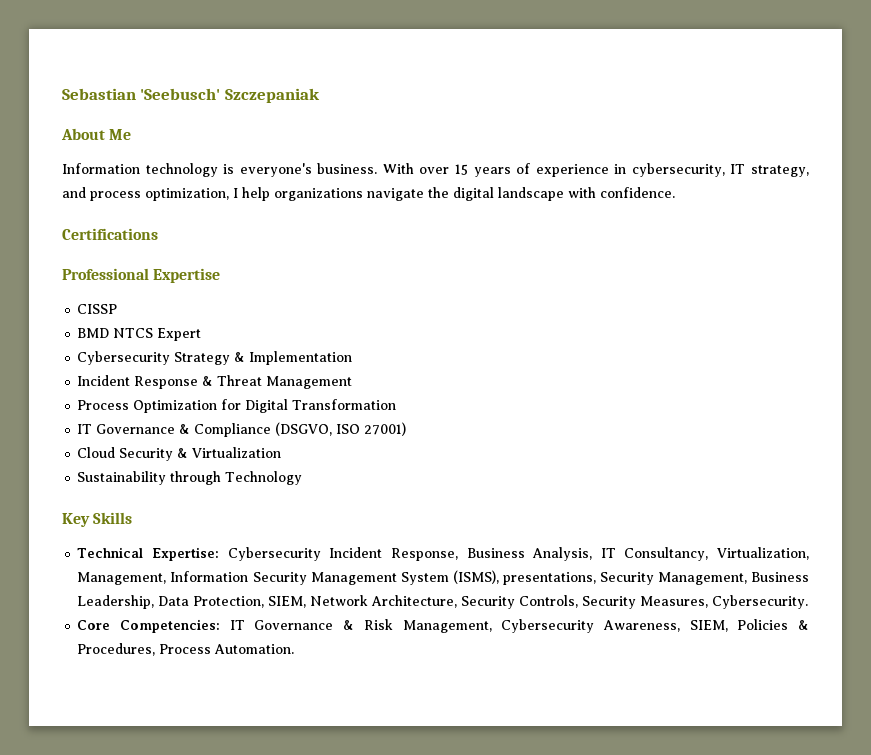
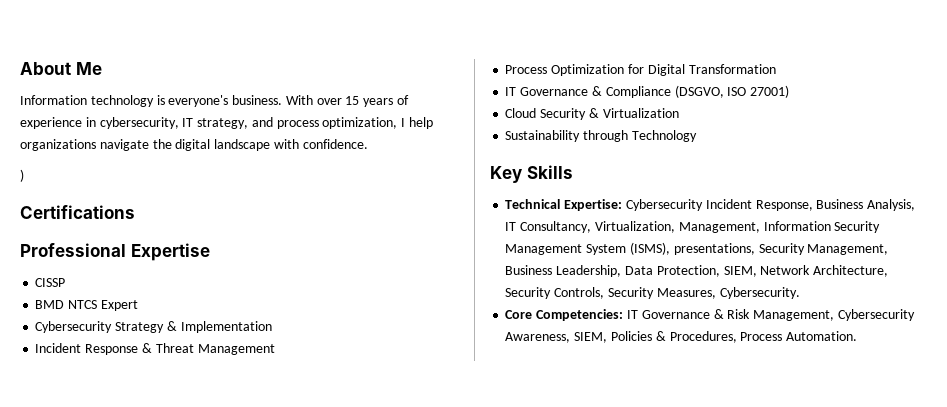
- Sebastian 'Seebusch' Szczepaniak
+ )

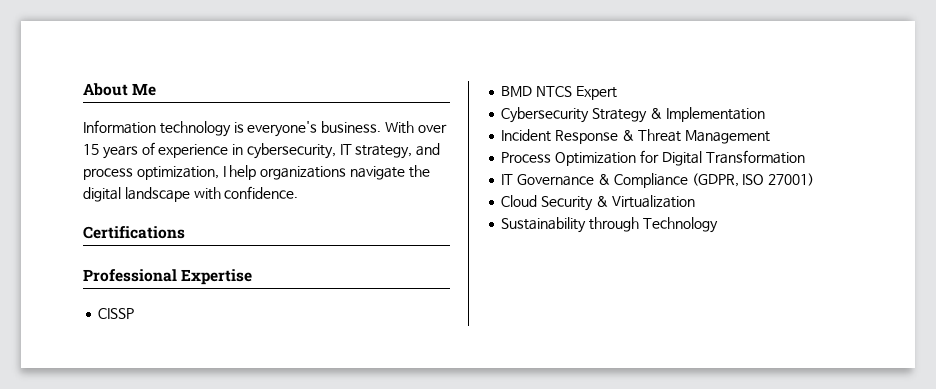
- )
- IT Governance & Compliance (DSGVO, ISO 27001)
+ IT Governance & Compliance (GDPR, ISO 27001)
- Key Skills
- Technical Expertise: Cybersecurity Incident Response, Business Analysis, IT Consultancy, Virtualization, Management, Information Security Management System (ISMS), presentations, Security Management, Business Leadership, Data Protection, SIEM, Network Architecture, Security Controls, Security Measures, Cybersecurity.
- Core Competencies: IT Governance & Risk Management, Cybersecurity Awareness, SIEM, Policies & Procedures, Process Automation.

